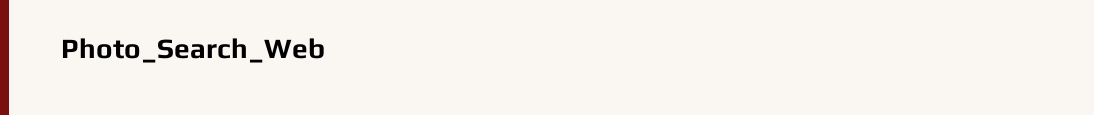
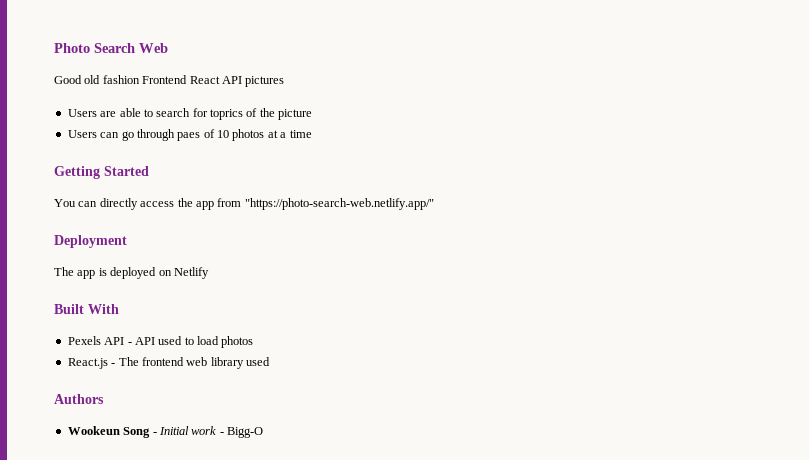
- Photo_Search_Web
+ Photo Search Web
+ Good old fashion Frontend React API pictures
+ Users are able to search for toprics of the picture
+ Users can go through paes of 10 photos at a time
+ Getting Started
+ You can directly access the app from "https://photo-search-web.netlify.app/"
+ Deployment
+ The app is deployed on Netlify
+ Built With
+ Pexels API - API used to load photos
+ React.js - The frontend web library used
+ Authors
+ Wookeun Song - Initial work - Bigg-O

